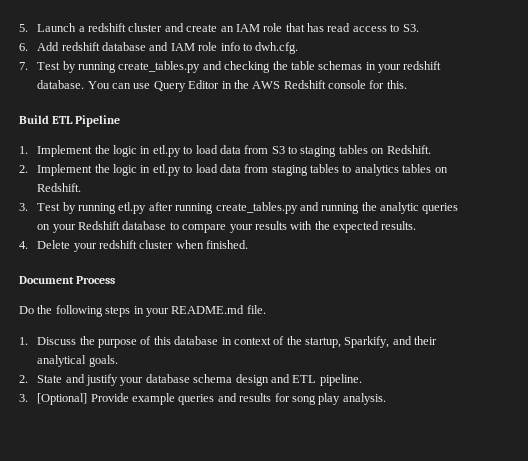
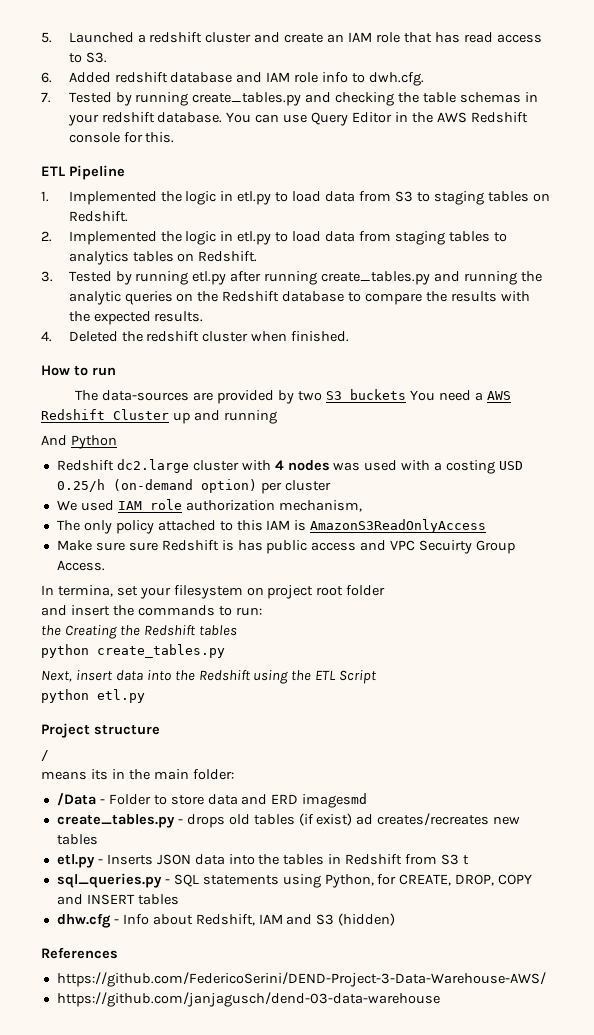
- 5. Launch a redshift cluster and create an IAM role that has read access to S3.
+ 5. Launched a redshift cluster and create an IAM role that has read access to S3.
- 6. Add redshift database and IAM role info to dwh.cfg.
+ 6. Added redshift database and IAM role info to dwh.cfg.
- 7. Test by running create_tables.py and checking the table schemas in your redshift database.
+ 7. Tested by running create_tables.py and checking the table schemas in your redshift database.
- Build ETL Pipeline
+ ETL Pipeline
- 1. Implement the logic in etl.py to load data from S3 to staging tables on Redshift.
+ 1. Implemented the logic in etl.py to load data from S3 to staging tables on Redshift.
- 2. Implement the logic in etl.py to load data from staging tables to analytics tables on Redshift.
+ 2. Implemented the logic in etl.py to load data from staging tables to analytics tables on Redshift.
- 3. Test by running etl.py after running create_tables.py and running the analytic queries on your Redshift database to compare your results with the expected results.
+ 3. Tested by running etl.py after running create_tables.py and running the analytic queries on the Redshift database to compare the results with the expected results.
- 4. Delete your redshift cluster when finished.
+ 4. Deleted the redshift cluster when finished.
- Document Process
- Do the following steps in your README.md file.
- 1. Discuss the purpose of this database in context of the startup, Sparkify, and their analytical goals.
- 2. State and justify your database schema design and ETL pipeline.
- 3. [Optional] Provide example queries and results for song play analysis.
+ How to run
+ The data-sources are provided by two S3 buckets You need a AWS Redshift Cluster up and running
+ And Python
+ Redshift dc2.large cluster with 4 nodes was used with a costing USD 0.25/h (on-demand option) per cluster
+ We used IAM role authorization mechanism,
+ The only policy attached to this IAM is AmazonS3ReadOnlyAccess
+ Make sure sure Redshift is has public access and VPC Secuirty Group Access.
+ In termina, set your filesystem on project root folder
+ and insert the commands to run:
+ the Creating the Redshift tables
+ python create_tables.py
+ Next, insert data into the Redshift using the ETL Script
+ python etl.py
+ Project structure
+ /
+ means its in the main folder:
+ /Data - Folder to store data and ERD imagesmd
+ create_tables.py - drops old tables (if exist) ad creates/recreates new tables
+ etl.py - Inserts JSON data into the tables in Redshift from S3 t
+ sql_queries.py - SQL statements using Python, for CREATE, DROP, COPY and INSERT tables
+ dhw.cfg - Info about Redshift, IAM and S3 (hidden)
+ References
+ https://github.com/FedericoSerini/DEND-Project-3-Data-Warehouse-AWS/
+ https://github.com/janjagusch/dend-03-data-warehouse

